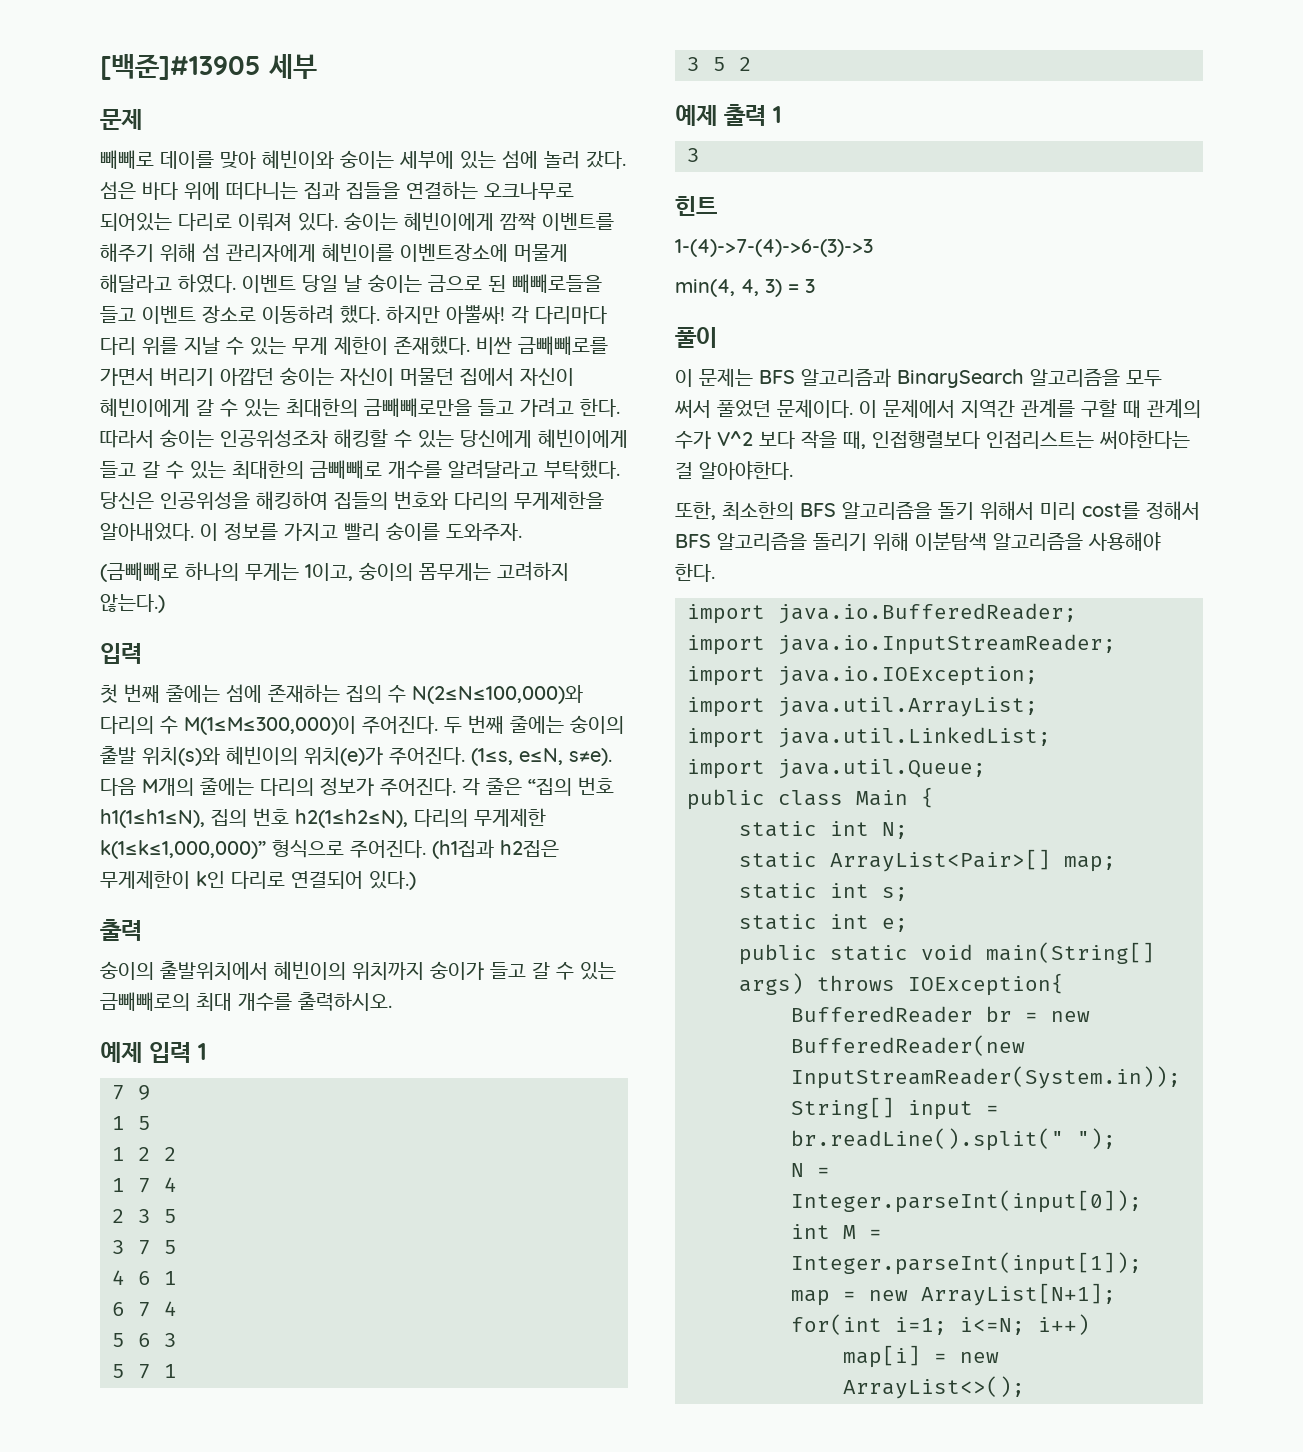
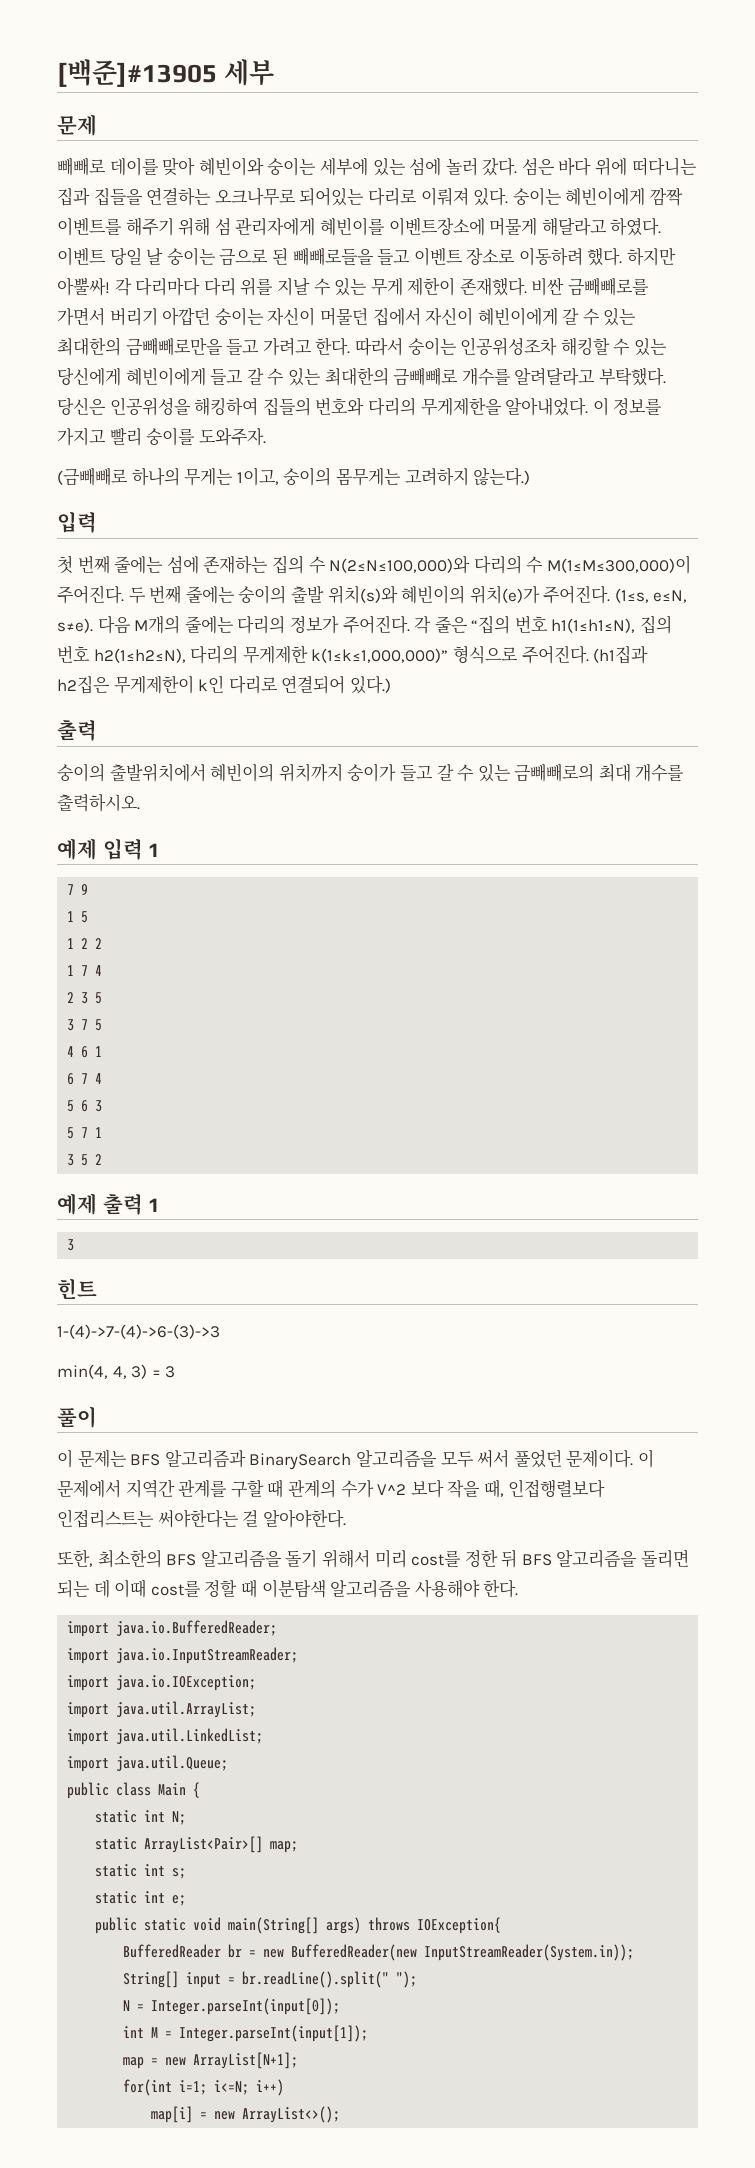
- 또한, 최소한의 BFS 알고리즘을 돌기 위해서 미리 cost를 정해서 BFS 알고리즘을 돌리기 위해 이분탐색 알고리즘을 사용해야 한다.
+ 또한, 최소한의 BFS 알고리즘을 돌기 위해서 미리 cost를 정한 뒤 BFS 알고리즘을 돌리면 되는 데 이때 cost를 정할 때 이분탐색 알고리즘을 사용해야 한다.

